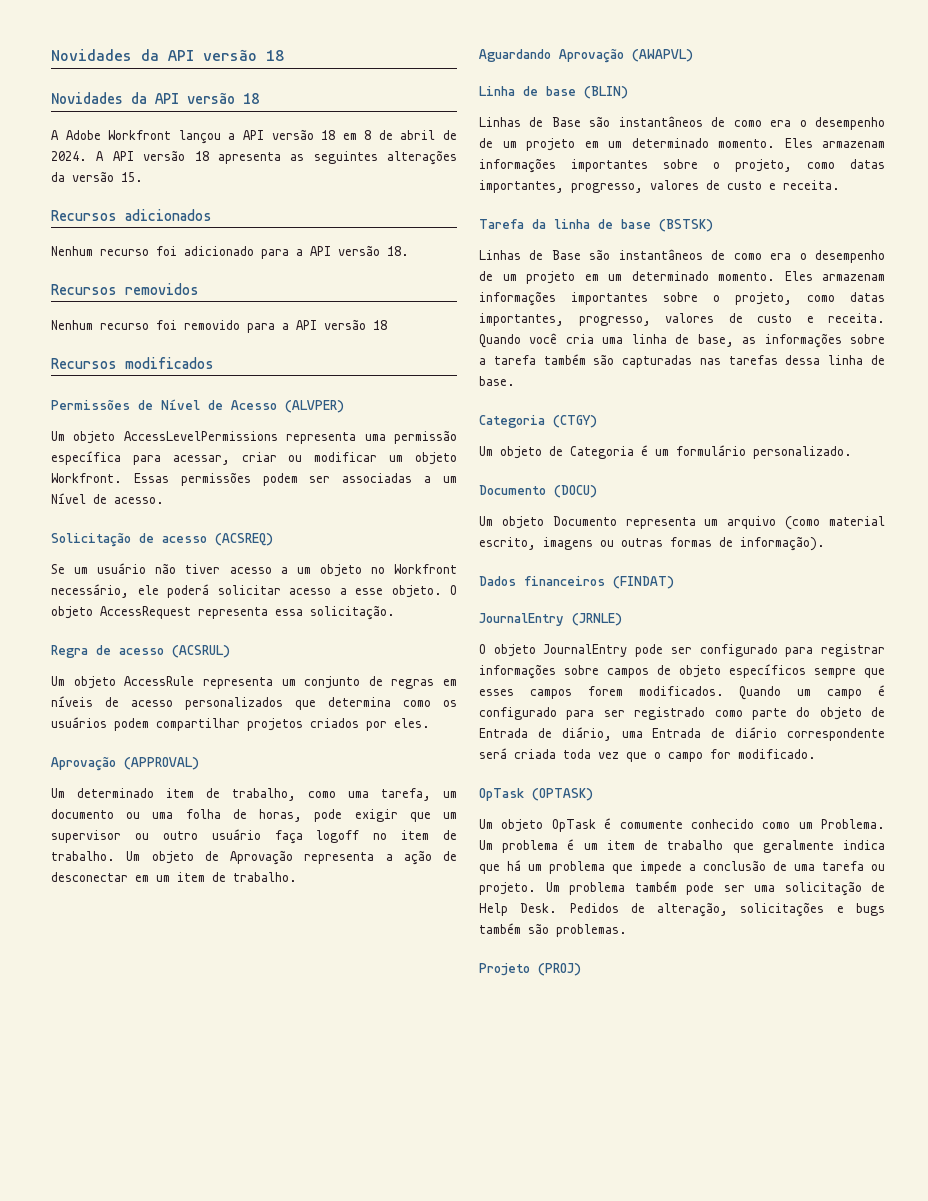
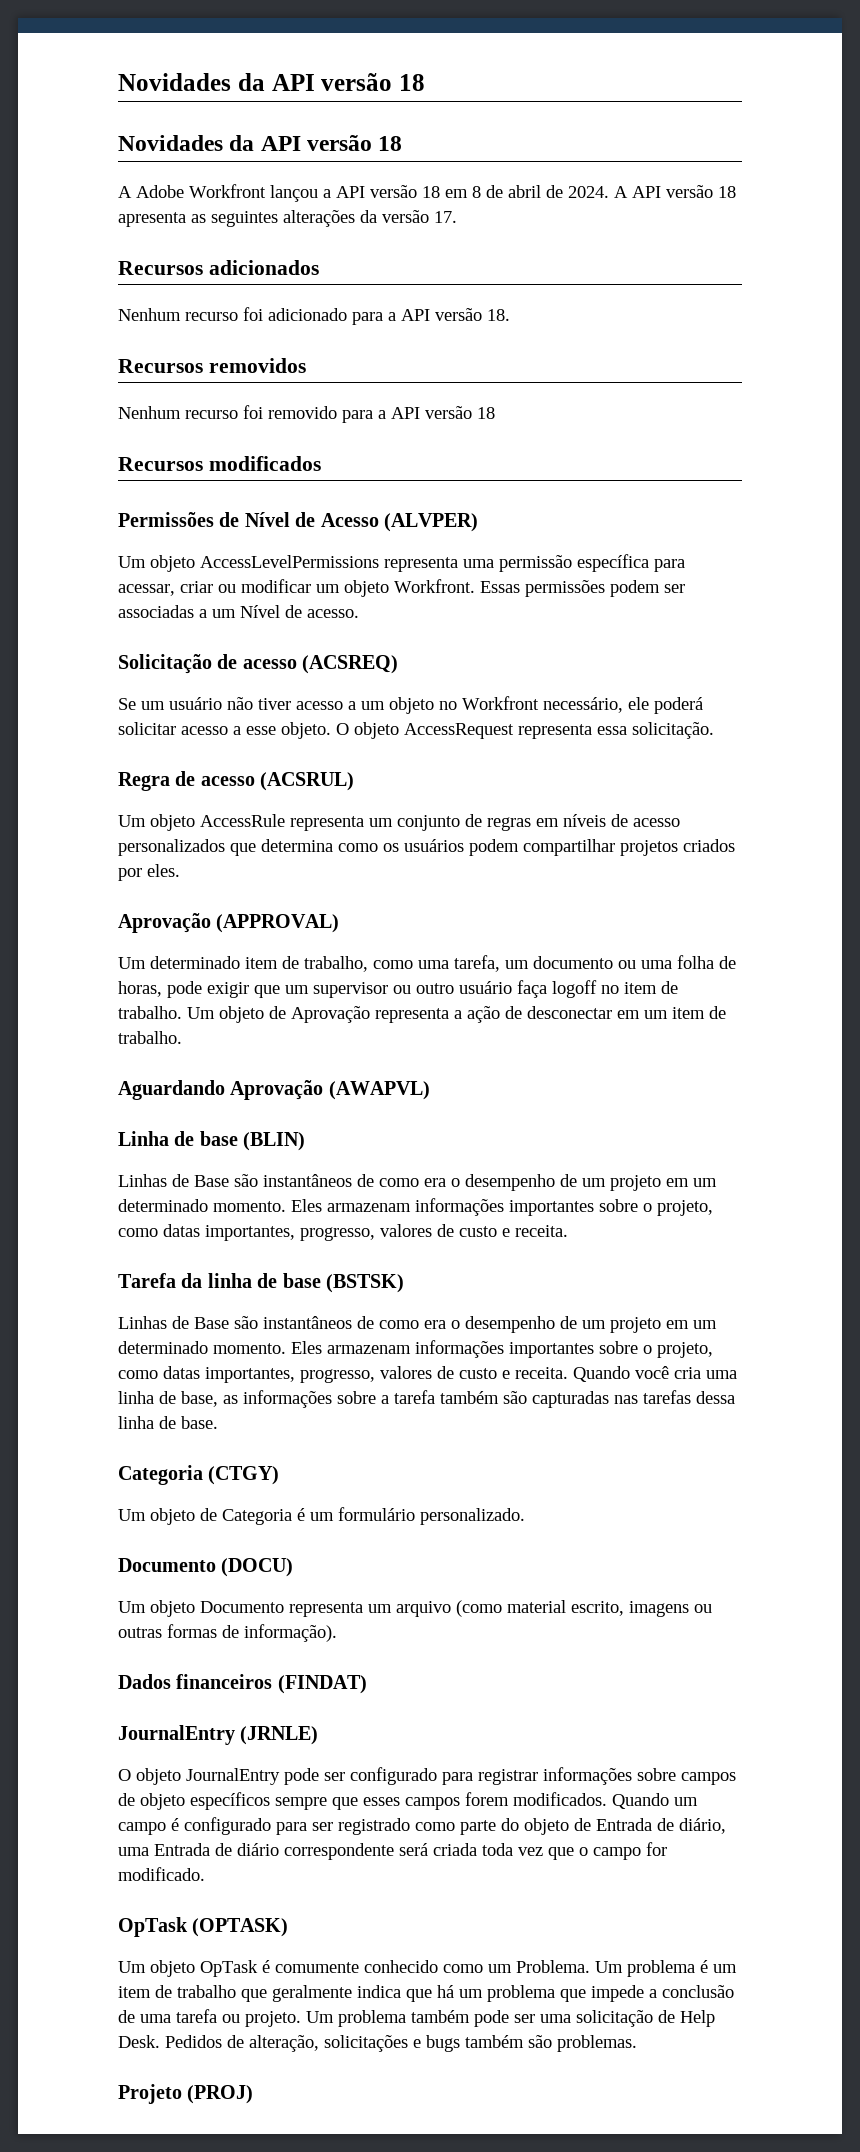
- A API versão 18 apresenta as seguintes alterações da versão 15.
+ A API versão 18 apresenta as seguintes alterações da versão 17.

